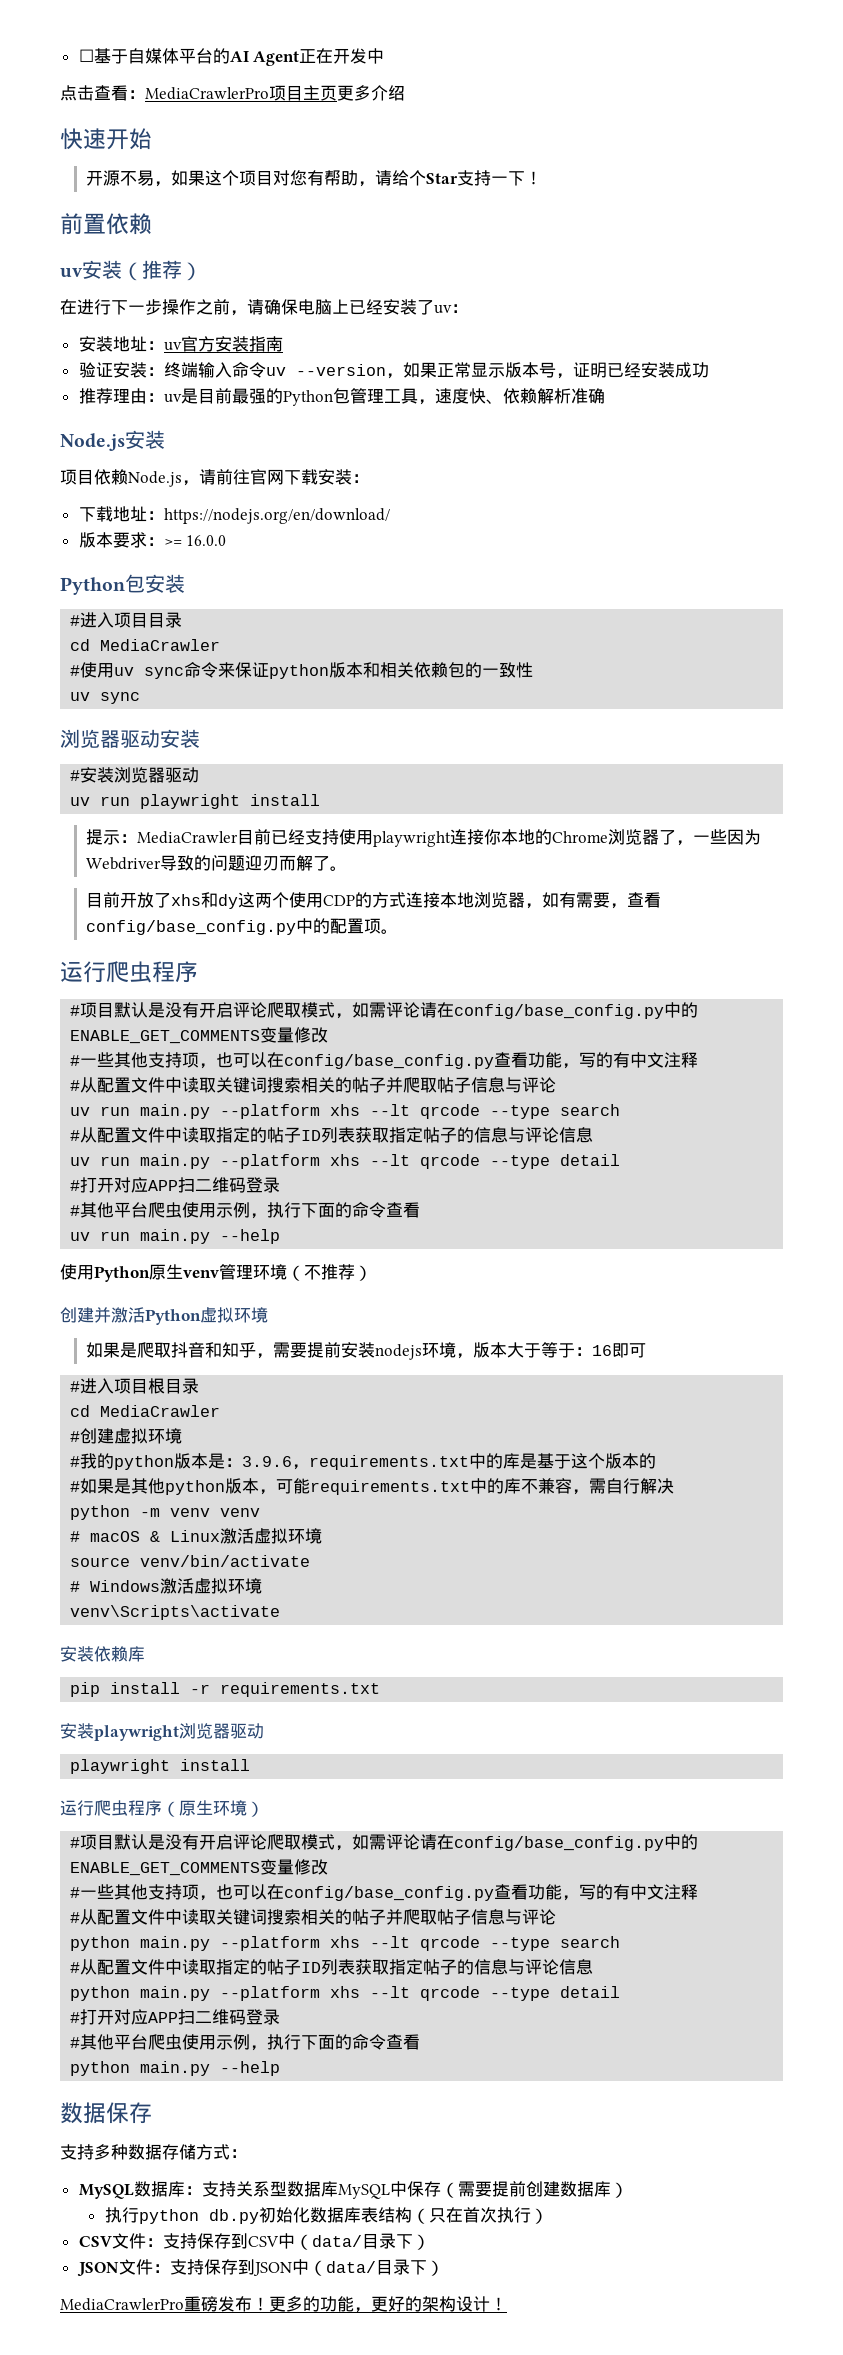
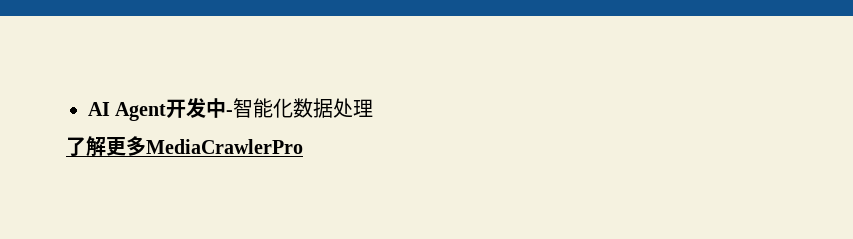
- ☐基于自媒体平台的AI Agent正在开发中
- 点击查看：MediaCrawlerPro项目主页更多介绍
- 快速开始
- 开源不易，如果这个项目对您有帮助，请给个Star支持一下！
- 前置依赖
- uv安装（推荐）
- 在进行下一步操作之前，请确保电脑上已经安装了uv：
- 安装地址：uv官方安装指南
- 验证安装：终端输入命令uv --version，如果正常显示版本号，证明已经安装成功
- 推荐理由：uv是目前最强的Python包管理工具，速度快、依赖解析准确
- Node.js安装
- 项目依赖Node.js，请前往官网下载安装：
- 下载地址：https://nodejs.org/en/download/
- 版本要求：>= 16.0.0
- Python包安装
- #进入项目目录
- cd MediaCrawler
- #使用uv sync命令来保证python版本和相关依赖包的一致性
- uv sync
- 浏览器驱动安装
- #安装浏览器驱动
- uv run playwright install
- 提示：MediaCrawler目前已经支持使用playwright连接你本地的Chrome浏览器了，一些因为Webdriver导致的问题迎刃而解了。
- 目前开放了xhs和dy这两个使用CDP的方式连接本地浏览器，如有需要，查看config/base_config.py中的配置项。
- 运行爬虫程序
- #项目默认是没有开启评论爬取模式，如需评论请在config/base_config.py中的ENABLE_GET_COMMENTS变量修改
- #一些其他支持项，也可以在config/base_config.py查看功能，写的有中文注释
- #从配置文件中读取关键词搜索相关的帖子并爬取帖子信息与评论
- uv run main.py --platform xhs --lt qrcode --type search
- #从配置文件中读取指定的帖子ID列表获取指定帖子的信息与评论信息
- uv run main.py --platform xhs --lt qrcode --type detail
- #打开对应APP扫二维码登录
- #其他平台爬虫使用示例，执行下面的命令查看
- uv run main.py --help
- 使用Python原生venv管理环境（不推荐）
- 创建并激活Python虚拟环境
- 如果是爬取抖音和知乎，需要提前安装nodejs环境，版本大于等于：16即可
- #进入项目根目录
- cd MediaCrawler
- #创建虚拟环境
- #我的python版本是：3.9.6，requirements.txt中的库是基于这个版本的
- #如果是其他python版本，可能requirements.txt中的库不兼容，需自行解决
- python -m venv venv
- # macOS & Linux激活虚拟环境
- source venv/bin/activate
- # Windows激活虚拟环境
- venv\Scripts\activate
- 安装依赖库
- pip install -r requirements.txt
- 安装playwright浏览器驱动
- playwright install
- 运行爬虫程序（原生环境）
- #项目默认是没有开启评论爬取模式，如需评论请在config/base_config.py中的ENABLE_GET_COMMENTS变量修改
- #一些其他支持项，也可以在config/base_config.py查看功能，写的有中文注释
- #从配置文件中读取关键词搜索相关的帖子并爬取帖子信息与评论
- python main.py --platform xhs --lt qrcode --type search
- #从配置文件中读取指定的帖子ID列表获取指定帖子的信息与评论信息
- python main.py --platform xhs --lt qrcode --type detail
- #打开对应APP扫二维码登录
- #其他平台爬虫使用示例，执行下面的命令查看
- python main.py --help
- 数据保存
- 支持多种数据存储方式：
- MySQL数据库：支持关系型数据库MySQL中保存（需要提前创建数据库）
- 执行python db.py初始化数据库表结构（只在首次执行）
- CSV文件：支持保存到CSV中（data/目录下）
- JSON文件：支持保存到JSON中（data/目录下）
- MediaCrawlerPro重磅发布！更多的功能，更好的架构设计！
+ AI Agent开发中-智能化数据处理
+ 了解更多MediaCrawlerPro

